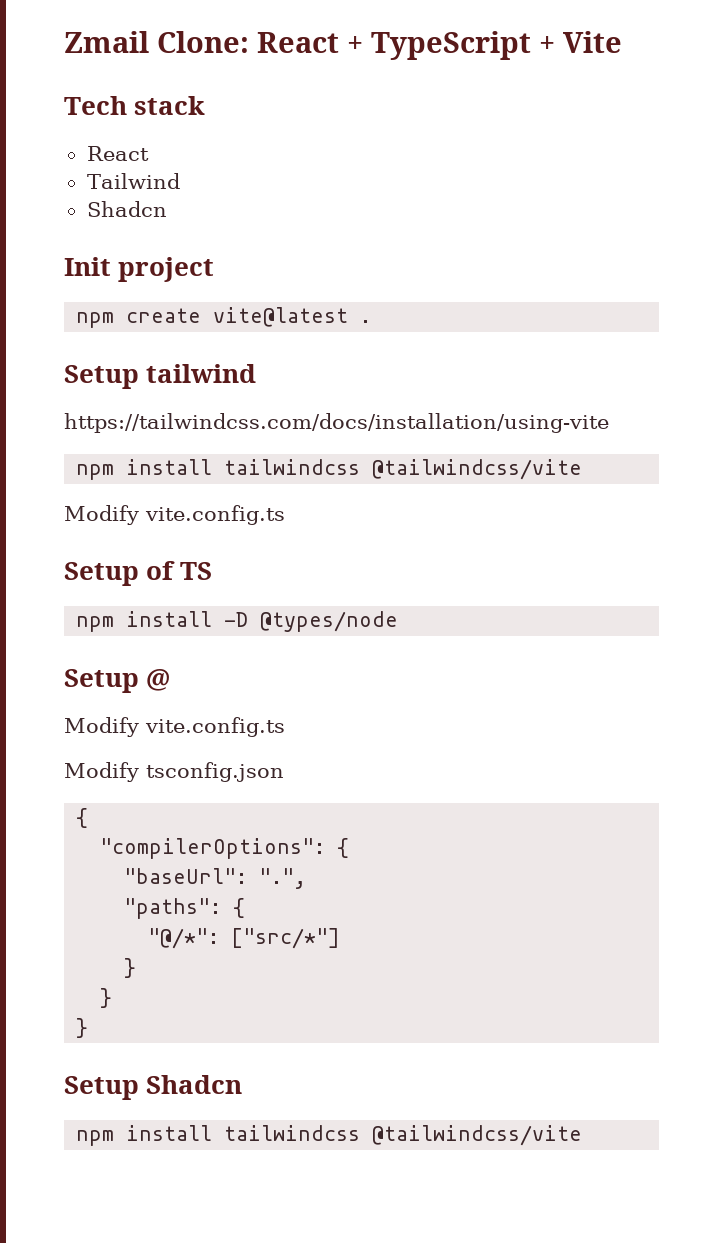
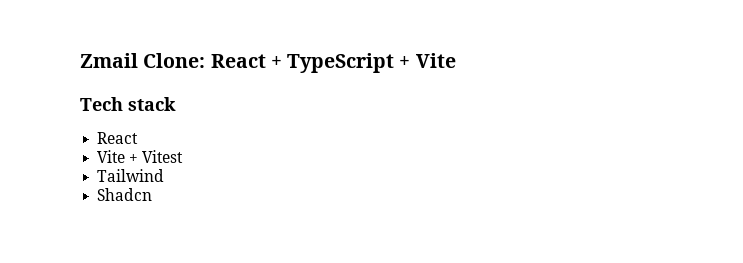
+ Vite + Vitest
- Init project
- npm create vite@latest .
- Setup tailwind
- https://tailwindcss.com/docs/installation/using-vite
- npm install tailwindcss @tailwindcss/vite
- Modify vite.config.ts
- Setup of TS
- npm install -D @types/node
- Setup @
- Modify vite.config.ts
- Modify tsconfig.json
- {
- "compilerOptions": {
- "baseUrl": ".",
- "paths": {
- "@/*": ["src/*"]
- }
- }
- }
- Setup Shadcn
- npm install tailwindcss @tailwindcss/vite

